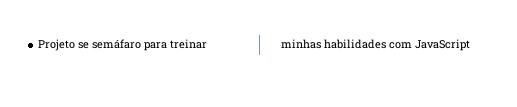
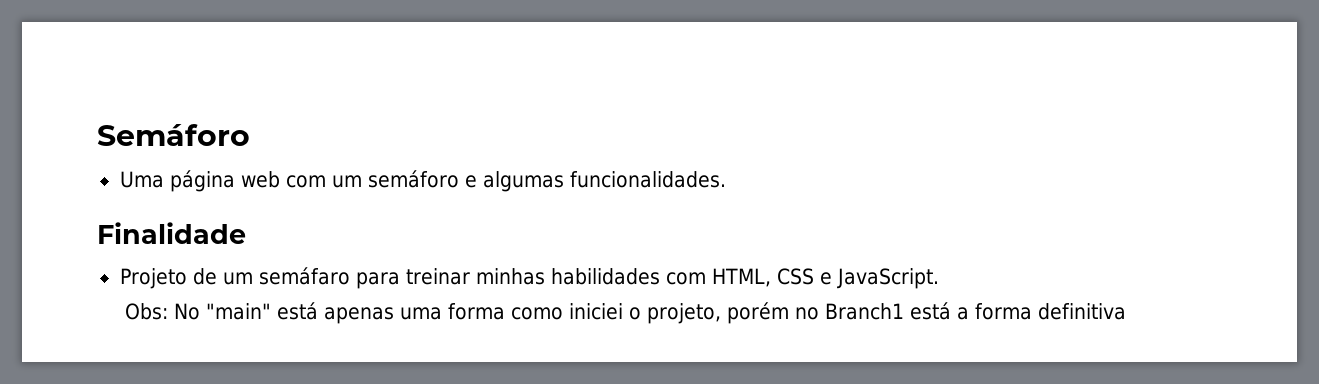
- Projeto se semáfaro para treinar minhas habilidades com JavaScript
+ Semáforo
+ Uma página web com um semáforo e algumas funcionalidades.
+ Finalidade
+ Projeto de um semáfaro para treinar minhas habilidades com HTML, CSS e JavaScript.
+ Obs: No "main" está apenas uma forma como iniciei o projeto, porém no Branch1 está a forma definitiva

